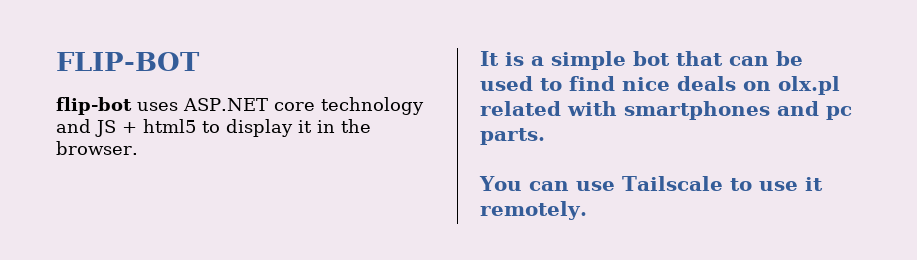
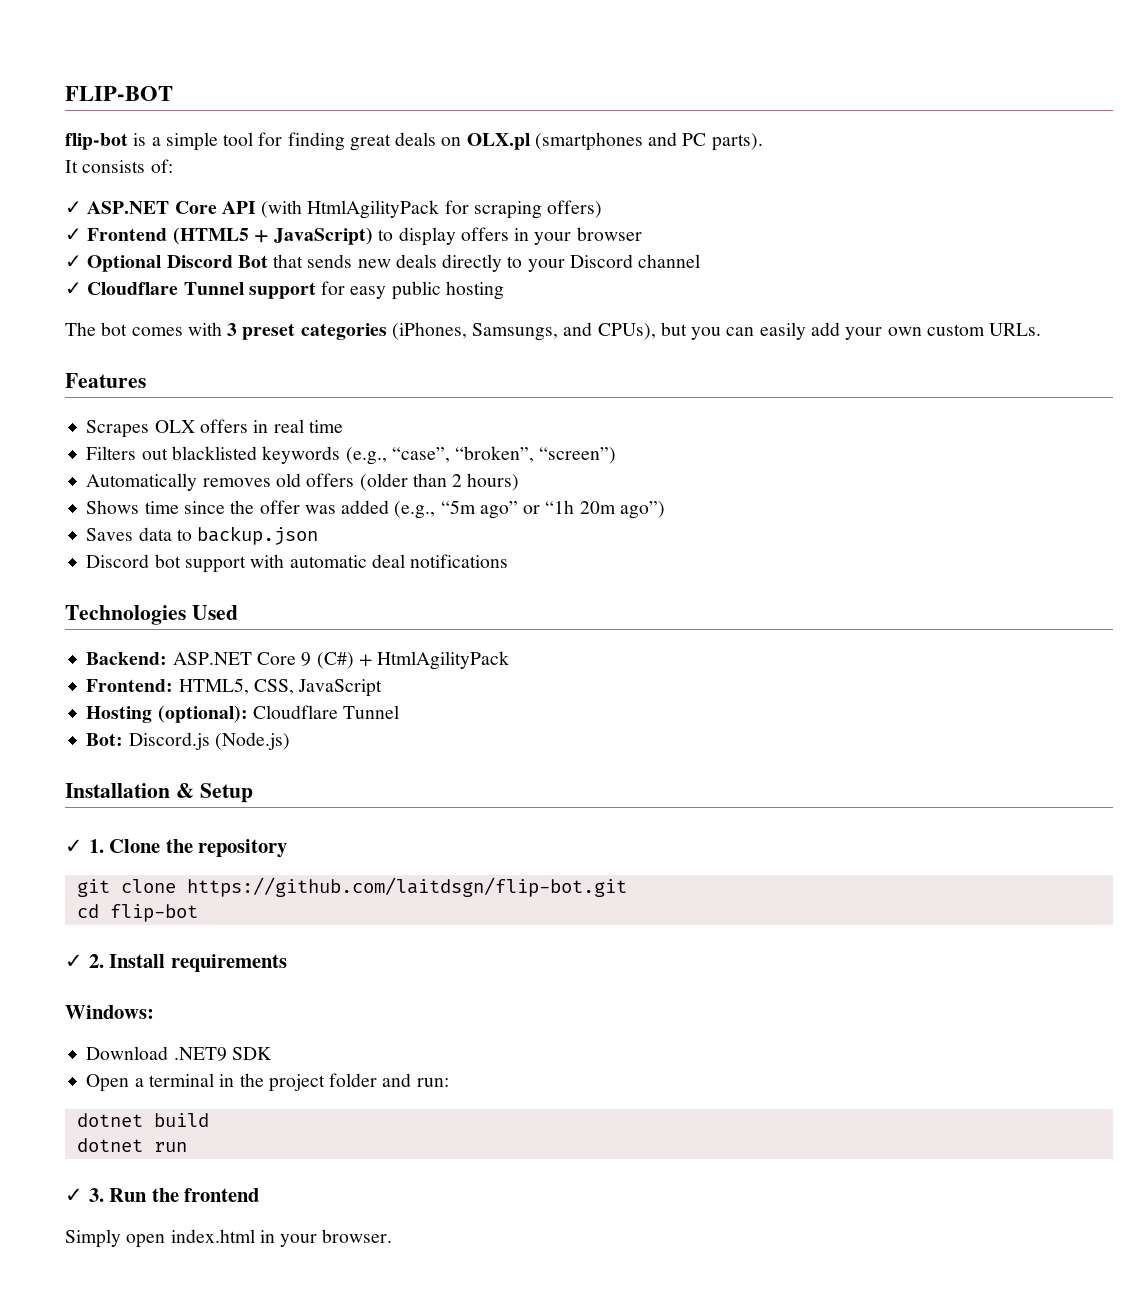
- flip-bot uses ASP.NET core technology and JS + html5 to display it in the browser.
- It is a simple bot that can be used to find nice deals on olx.pl related with smartphones and pc parts.
- You can use Tailscale to use it remotely.
+ flip-bot is a simple tool for finding great deals on OLX.pl (smartphones and PC parts).
+ It consists of:
+ ✓ ASP.NET Core API (with HtmlAgilityPack for scraping offers)
+ ✓ Frontend (HTML5 + JavaScript) to display offers in your browser
+ ✓ Optional Discord Bot that sends new deals directly to your Discord channel
+ ✓ Cloudflare Tunnel support for easy public hosting
+ The bot comes with 3 preset categories (iPhones, Samsungs, and CPUs), but you can easily add your own custom URLs.
+ Features
+ Scrapes OLX offers in real time
+ Filters out blacklisted keywords (e.g., “case”, “broken”, “screen”)
+ Automatically removes old offers (older than 2 hours)
+ Shows time since the offer was added (e.g., “5m ago” or “1h 20m ago”)
+ Saves data to backup.json
+ Discord bot support with automatic deal notifications
+ Technologies Used
+ Backend: ASP.NET Core 9 (C#) + HtmlAgilityPack
+ Frontend: HTML5, CSS, JavaScript
+ Hosting (optional): Cloudflare Tunnel
+ Bot: Discord.js (Node.js)
+ Installation & Setup
+ ✓ 1. Clone the repository
+ git clone https://github.com/laitdsgn/flip-bot.git
+ cd flip-bot
+ ✓ 2. Install requirements
+ Windows:
+ Download .NET9 SDK
+ Open a terminal in the project folder and run:
+ dotnet build
+ dotnet run
+ ✓ 3. Run the frontend
+ Simply open index.html in your browser.

